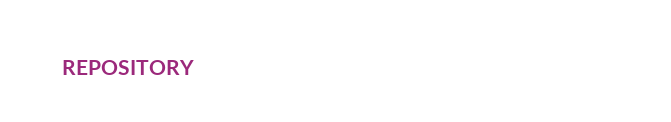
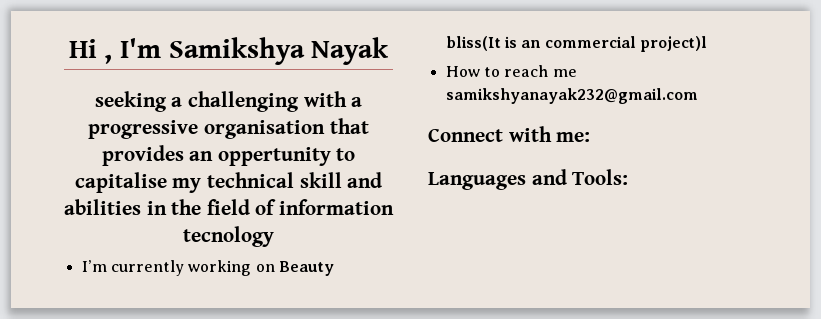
- REPOSITORY
+ Hi , I'm Samikshya Nayak
+ seeking a challenging with a progressive organisation that provides an oppertunity to capitalise my technical skill and abilities in the field of information tecnology
+ I’m currently working on Beauty bliss(It is an commercial project)l
+ How to reach me samikshyanayak232@gmail.com
+ Connect with me:
+ Languages and Tools:

